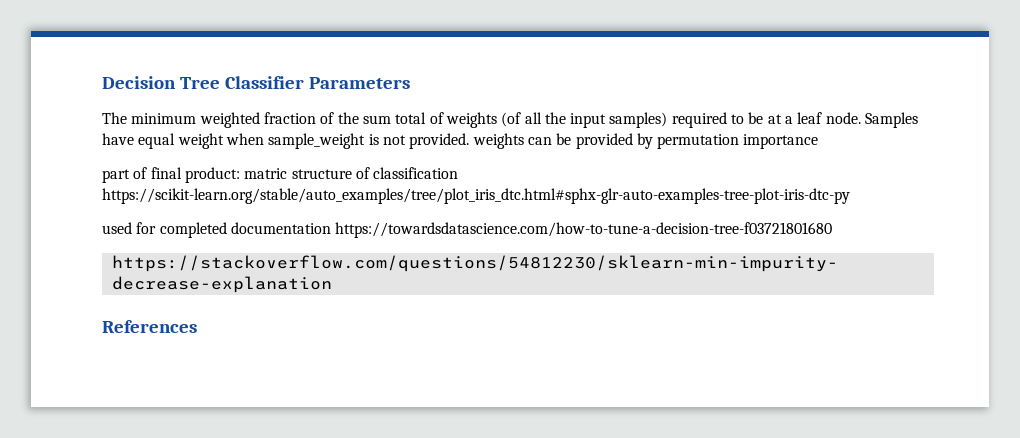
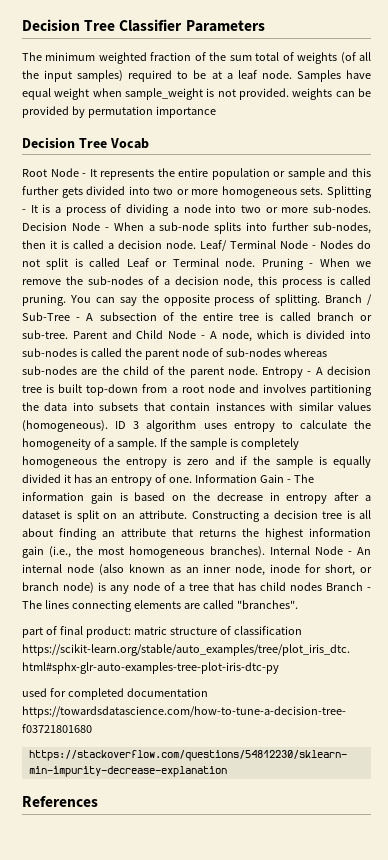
+ Decision Tree Vocab
+ Root Node - It represents the entire population or sample and this further gets divided into two or more homogeneous sets. Splitting - It is a process of dividing a node into two or more sub-nodes. Decision Node - When a sub-node splits into further sub-nodes, then it is called a decision node. Leaf/ Terminal Node - Nodes do not split is called Leaf or Terminal node. Pruning - When we remove the sub-nodes of a decision node, this process is called pruning. You can say the opposite process of splitting. Branch / Sub-Tree - A subsection of the entire tree is called branch or sub-tree. Parent and Child Node - A node, which is divided into sub-nodes is called the parent node of sub-nodes whereas sub-nodes are the child of the parent node. Entropy - A decision tree is built top-down from a root node and involves partitioning the data into subsets that contain instances with similar values (homogeneous). ID 3 algorithm uses entropy to calculate the homogeneity of a sample. If the sample is completely homogeneous the entropy is zero and if the sample is equally divided it has an entropy of one. Information Gain - The information gain is based on the decrease in entropy after a dataset is split on an attribute. Constructing a decision tree is all about finding an attribute that returns the highest information gain (i.e., the most homogeneous branches). Internal Node - An internal node (also known as an inner node, inode for short, or branch node) is any node of a tree that has child nodes Branch - The lines connecting elements are called "branches".

